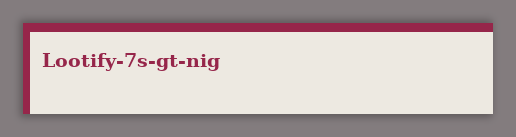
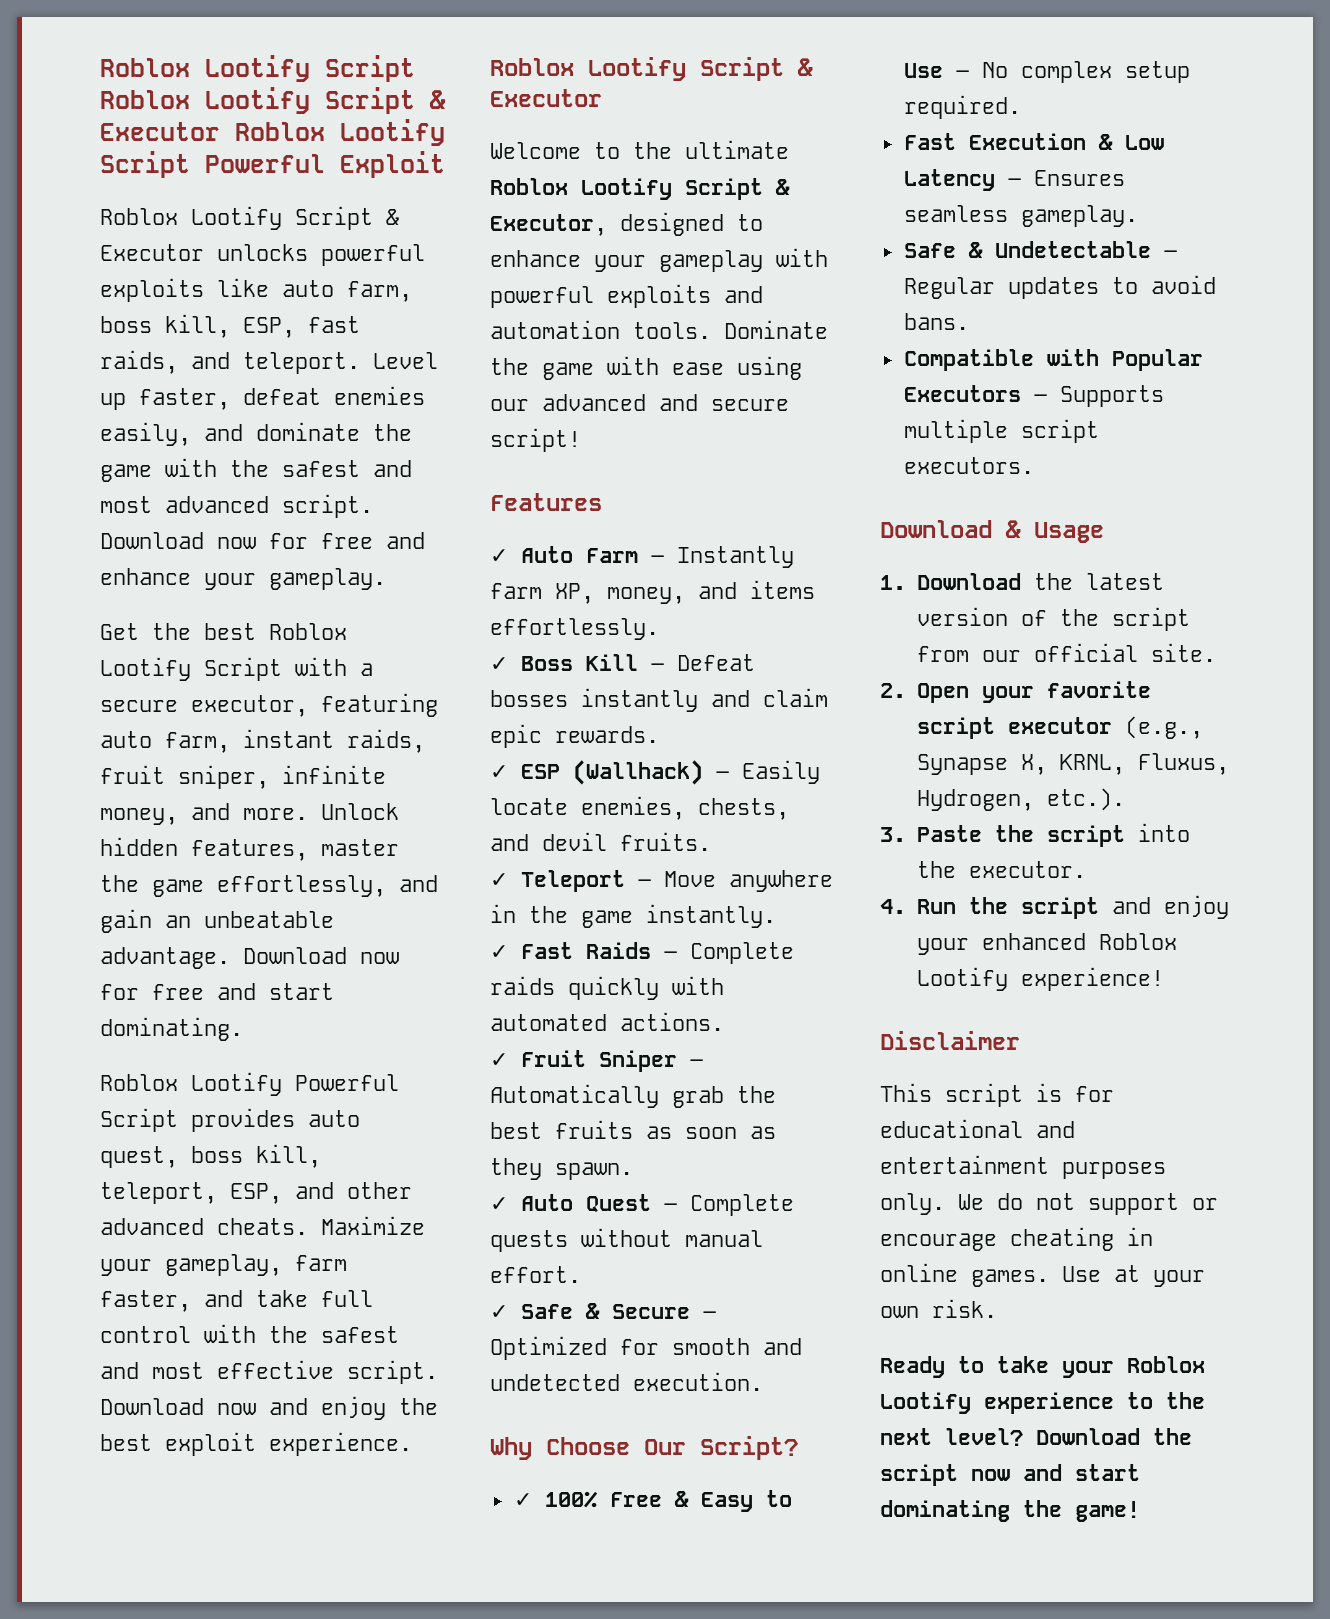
- Lootify-7s-gt-nig
+ Roblox Lootify Script Roblox Lootify Script & Executor Roblox Lootify Script Powerful Exploit
+ Roblox Lootify Script & Executor unlocks powerful exploits like auto farm, boss kill, ESP, fast raids, and teleport. Level up faster, defeat enemies easily, and dominate the game with the safest and most advanced script. Download now for free and enhance your gameplay.
+ Get the best Roblox Lootify Script with a secure executor, featuring auto farm, instant raids, fruit sniper, infinite money, and more. Unlock hidden features, master the game effortlessly, and gain an unbeatable advantage. Download now for free and start dominating.
+ Roblox Lootify Powerful Script provides auto quest, boss kill, teleport, ESP, and other advanced cheats. Maximize your gameplay, farm faster, and take full control with the safest and most effective script. Download now and enjoy the best exploit experience.
+ Roblox Lootify Script & Executor
+ Welcome to the ultimate Roblox Lootify Script & Executor, designed to enhance your gameplay with powerful exploits and automation tools. Dominate the game with ease using our advanced and secure script!
+ Features
+ ✓ Auto Farm – Instantly farm XP, money, and items effortlessly.
+ ✓ Boss Kill – Defeat bosses instantly and claim epic rewards.
+ ✓ ESP (Wallhack) – Easily locate enemies, chests, and devil fruits.
+ ✓ Teleport – Move anywhere in the game instantly.
+ ✓ Fast Raids – Complete raids quickly with automated actions.
+ ✓ Fruit Sniper – Automatically grab the best fruits as soon as they spawn.
+ ✓ Auto Quest – Complete quests without manual effort.
+ ✓ Safe & Secure – Optimized for smooth and undetected execution.
+ Why Choose Our Script?
+ ✓ 100% Free & Easy to Use – No complex setup required.
+ Fast Execution & Low Latency – Ensures seamless gameplay.
+ Safe & Undetectable – Regular updates to avoid bans.
+ Compatible with Popular Executors – Supports multiple script executors.
+ Download & Usage
+ 1. Download the latest version of the script from our official site.
+ 2. Open your favorite script executor (e.g., Synapse X, KRNL, Fluxus, Hydrogen, etc.).
+ 3. Paste the script into the executor.
+ 4. Run the script and enjoy your enhanced Roblox Lootify experience!
+ Disclaimer
+ This script is for educational and entertainment purposes only. We do not support or encourage cheating in online games. Use at your own risk.
+ Ready to take your Roblox Lootify experience to the next level? Download the script now and start dominating the game!

